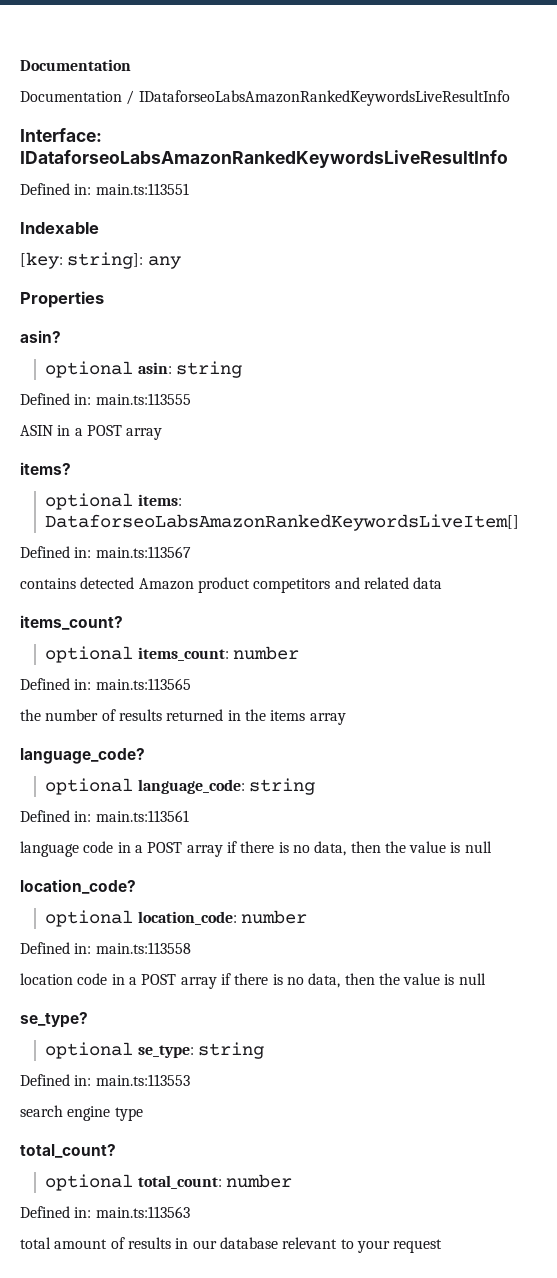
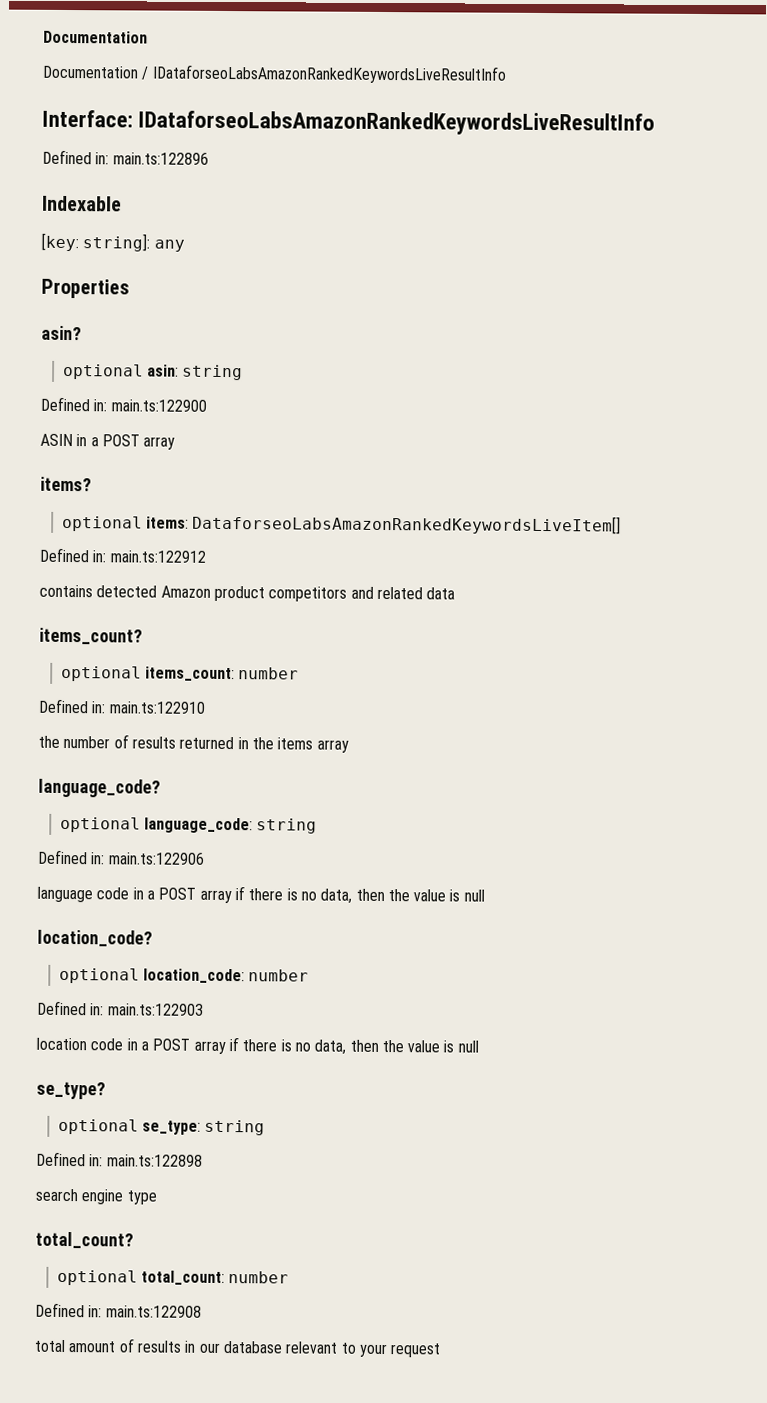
- Defined in: main.ts:113551
+ Defined in: main.ts:122896
- Defined in: main.ts:113555
+ Defined in: main.ts:122900
- Defined in: main.ts:113567
+ Defined in: main.ts:122912
- Defined in: main.ts:113565
+ Defined in: main.ts:122910
- Defined in: main.ts:113561
+ Defined in: main.ts:122906
- Defined in: main.ts:113558
+ Defined in: main.ts:122903
- Defined in: main.ts:113553
+ Defined in: main.ts:122898
- Defined in: main.ts:113563
+ Defined in: main.ts:122908

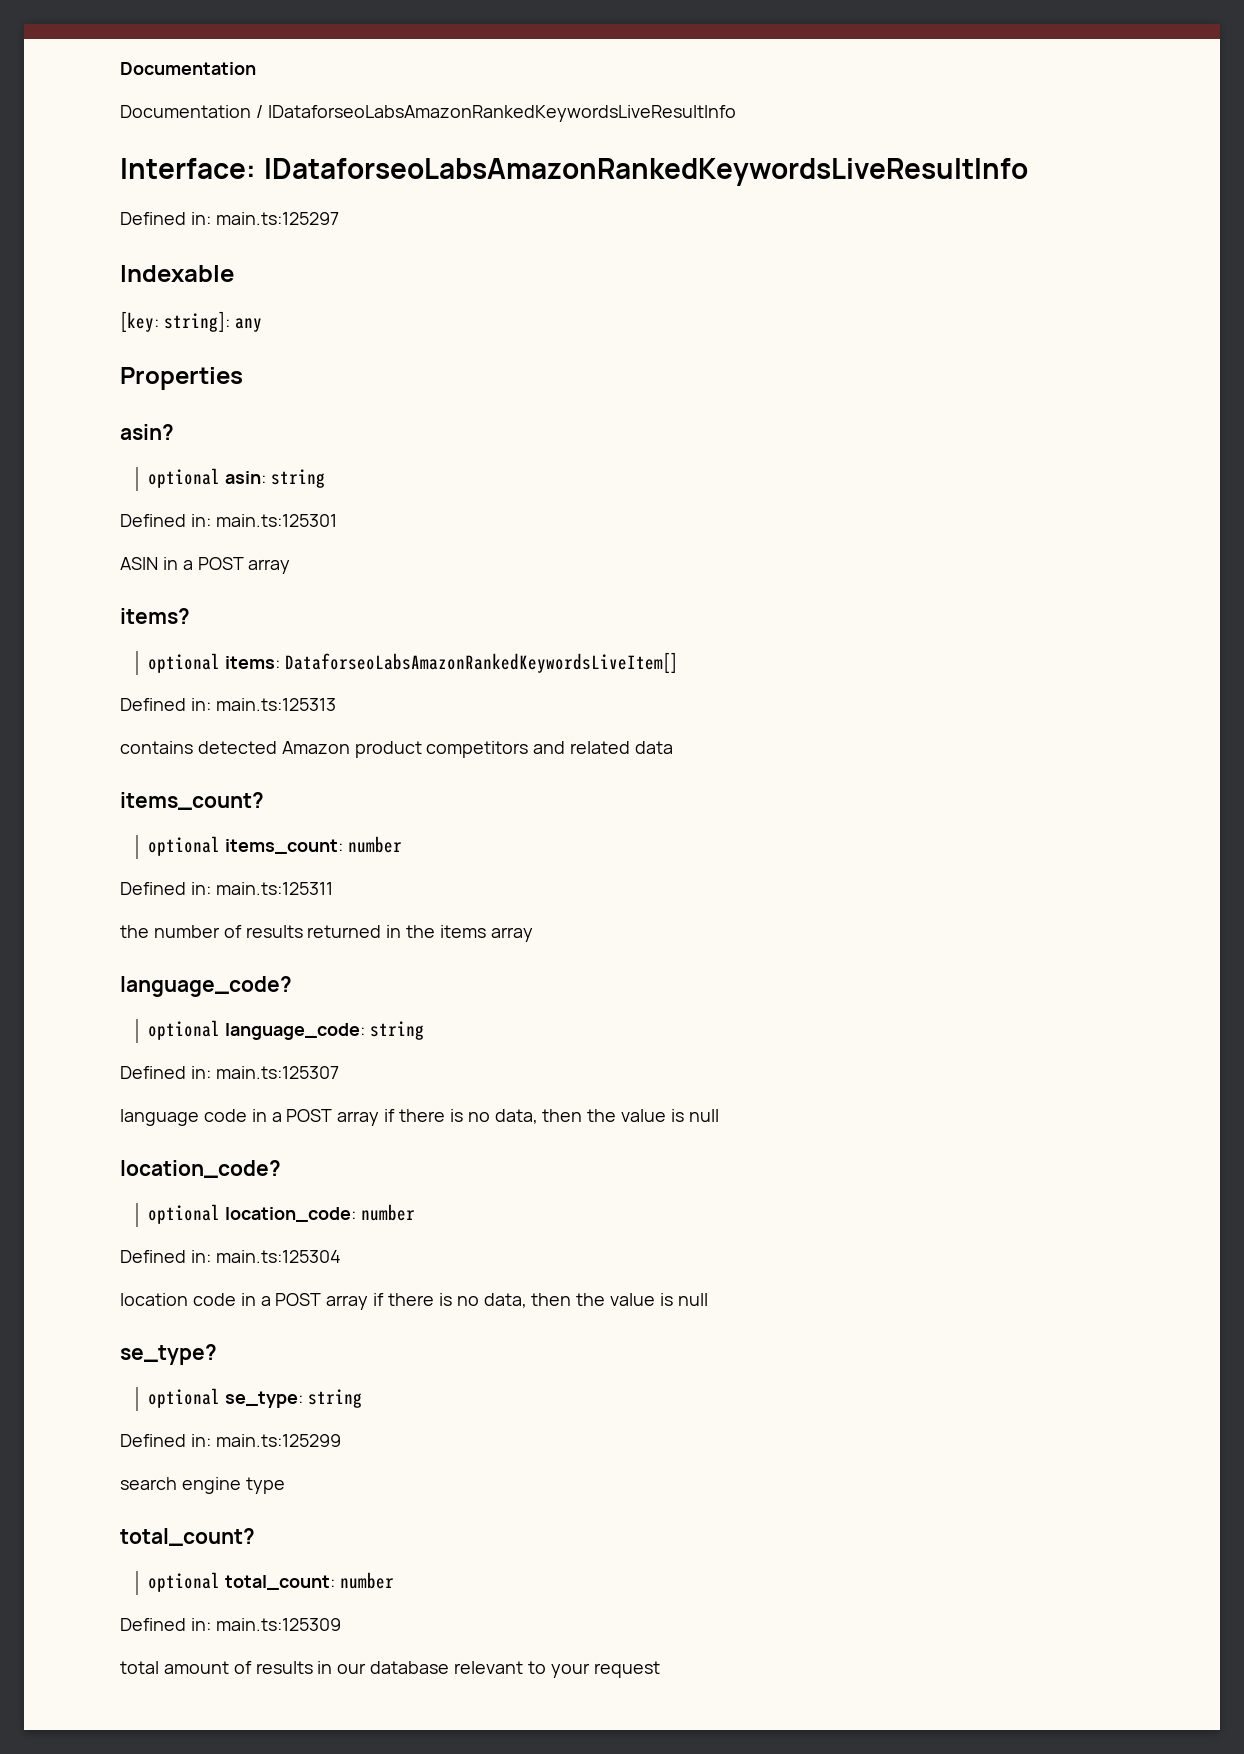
- Defined in: main.ts:122896
+ Defined in: main.ts:125297
- Defined in: main.ts:122900
+ Defined in: main.ts:125301
- Defined in: main.ts:122912
+ Defined in: main.ts:125313
- Defined in: main.ts:122910
+ Defined in: main.ts:125311
- Defined in: main.ts:122906
+ Defined in: main.ts:125307
- Defined in: main.ts:122903
+ Defined in: main.ts:125304
- Defined in: main.ts:122898
+ Defined in: main.ts:125299
- Defined in: main.ts:122908
+ Defined in: main.ts:125309

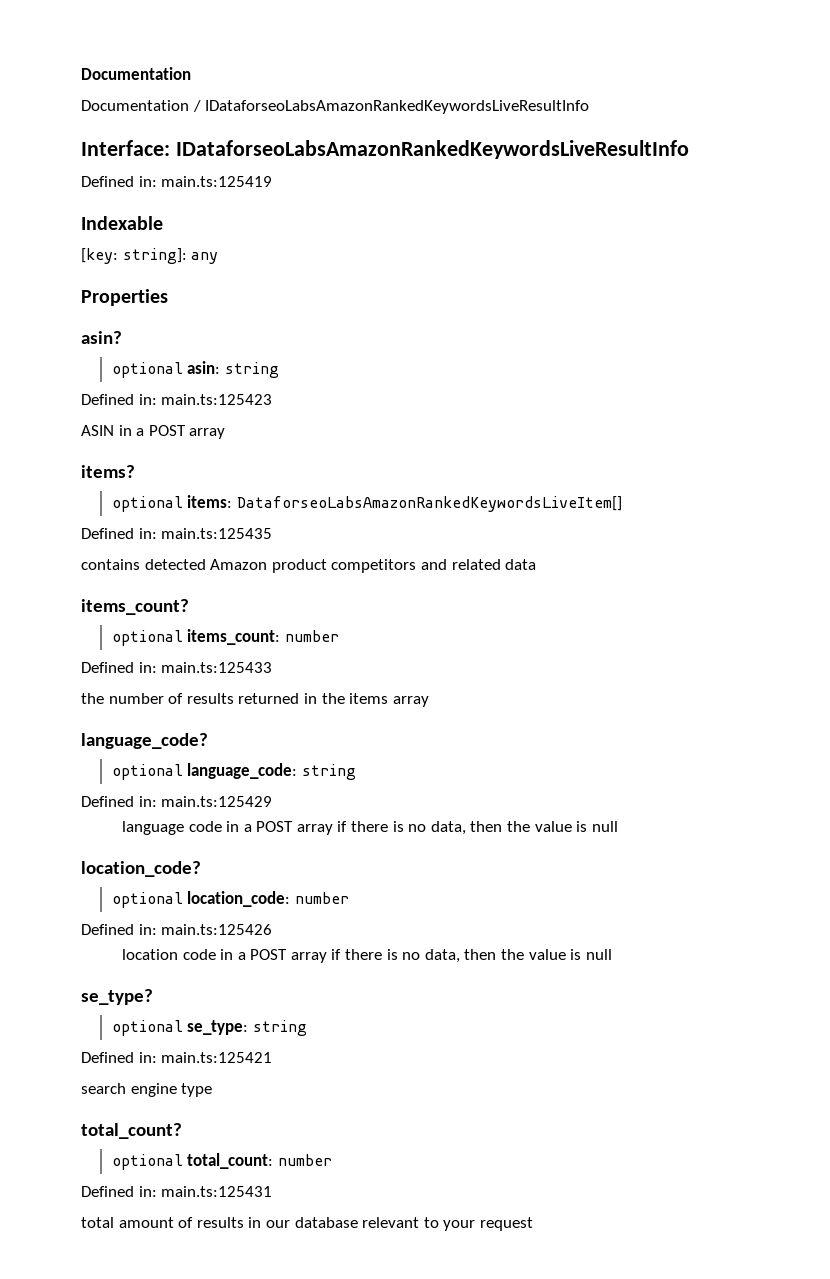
- Defined in: main.ts:125297
+ Defined in: main.ts:125419
- Defined in: main.ts:125301
+ Defined in: main.ts:125423
- Defined in: main.ts:125313
+ Defined in: main.ts:125435
- Defined in: main.ts:125311
+ Defined in: main.ts:125433
- Defined in: main.ts:125307
+ Defined in: main.ts:125429
- Defined in: main.ts:125304
+ Defined in: main.ts:125426
- Defined in: main.ts:125299
+ Defined in: main.ts:125421
- Defined in: main.ts:125309
+ Defined in: main.ts:125431

